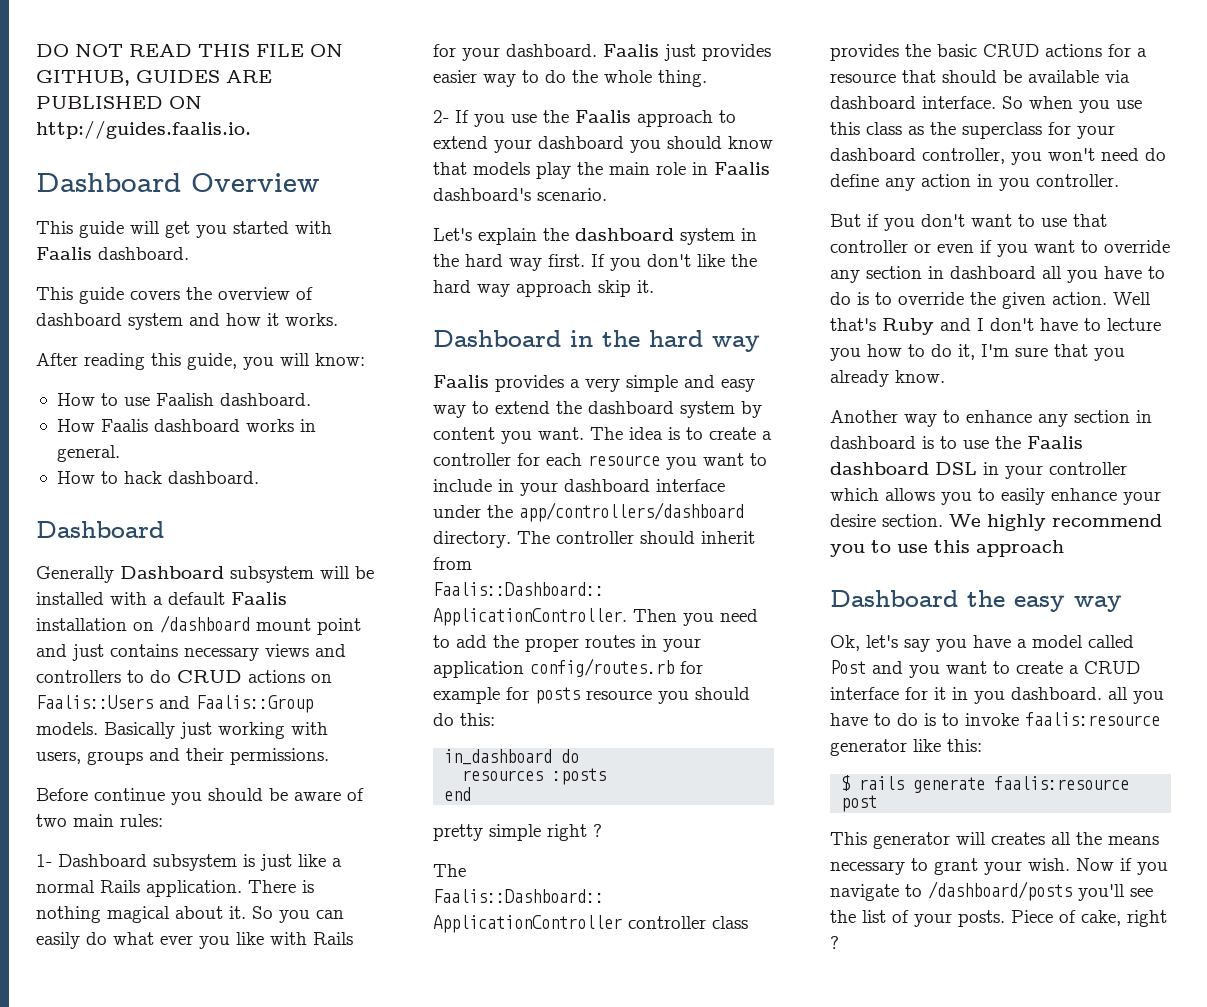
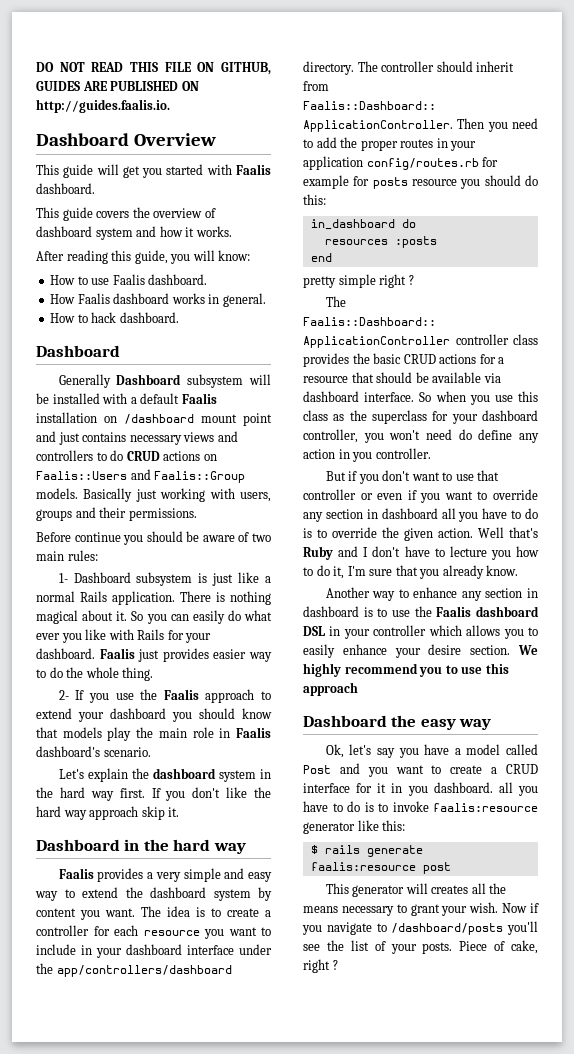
- How to use Faalish dashboard.
+ How to use Faalis dashboard.

